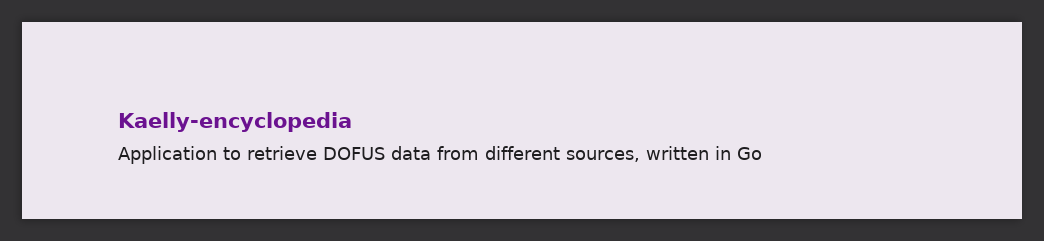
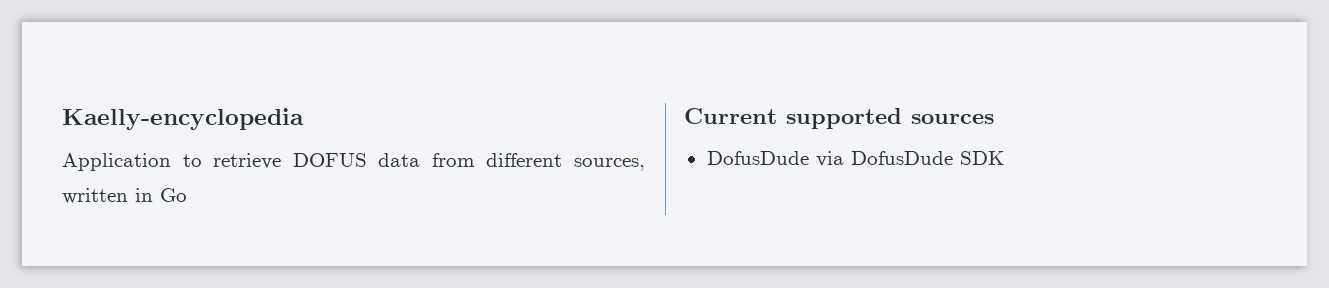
+ Current supported sources
+ DofusDude via DofusDude SDK

